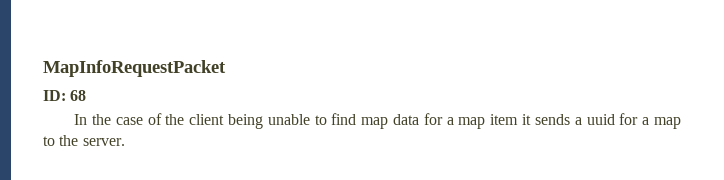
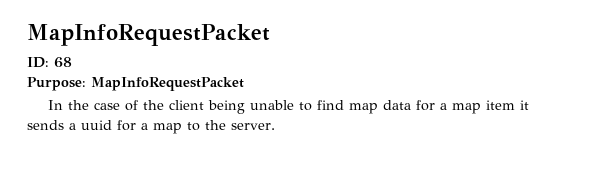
+ Purpose: MapInfoRequestPacket

